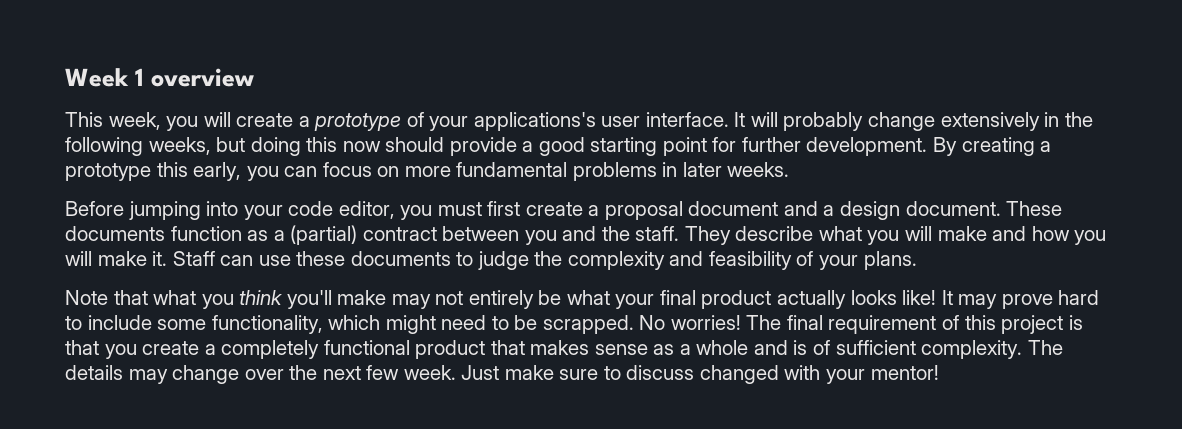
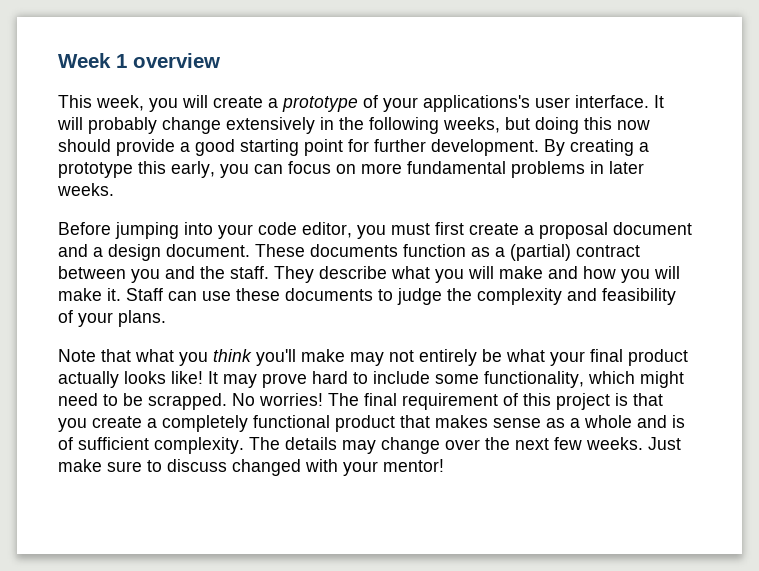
- The details may change over the next few week.
+ The details may change over the next few weeks.

